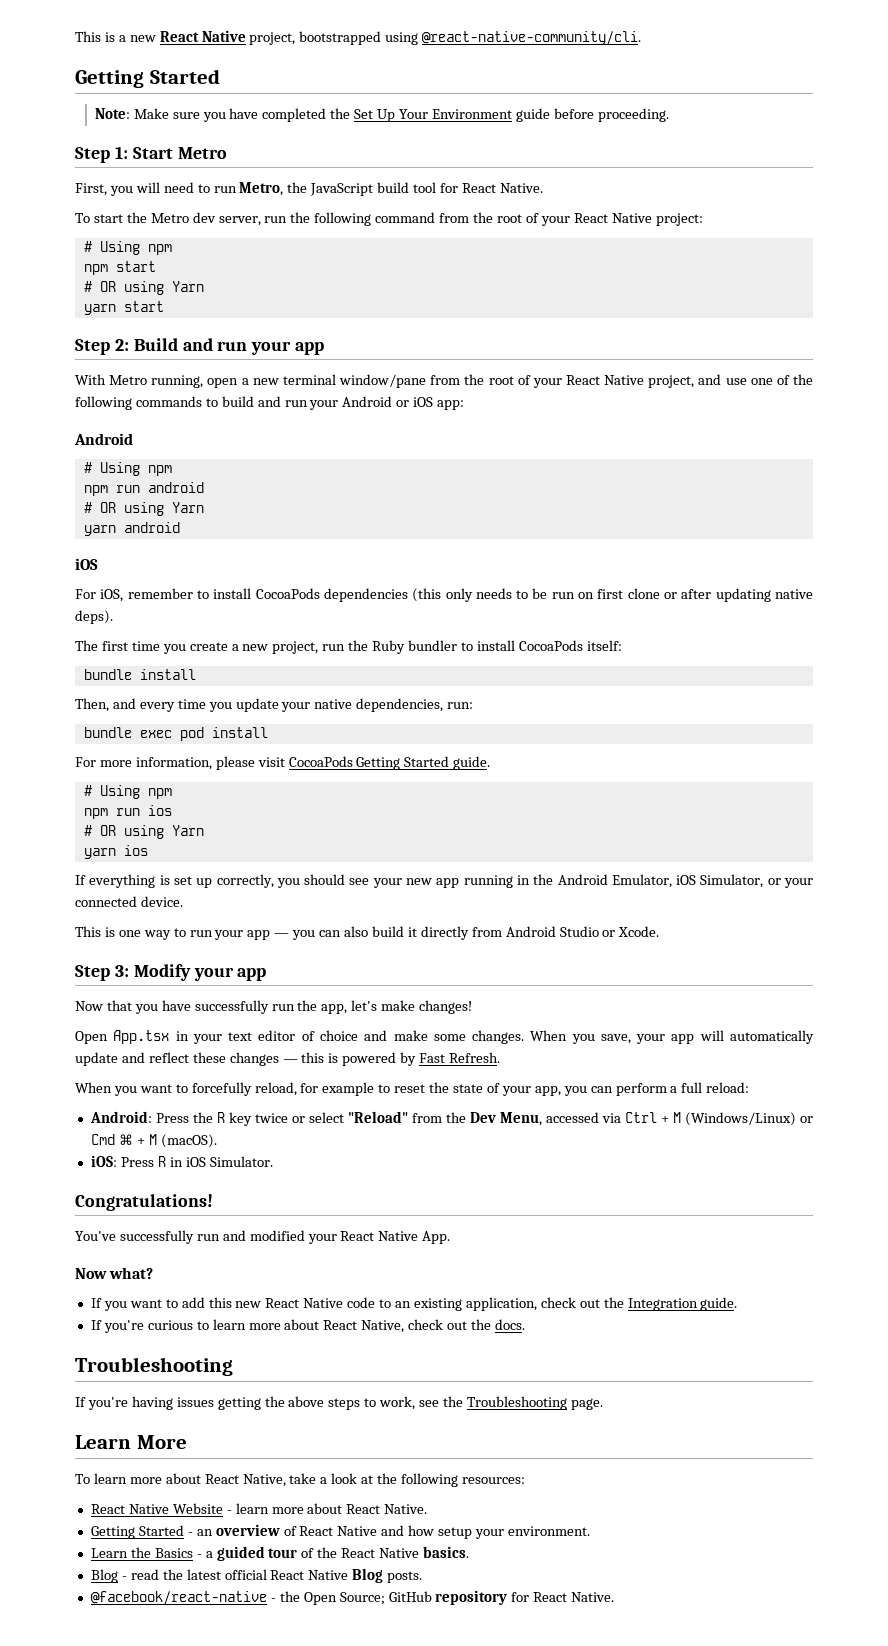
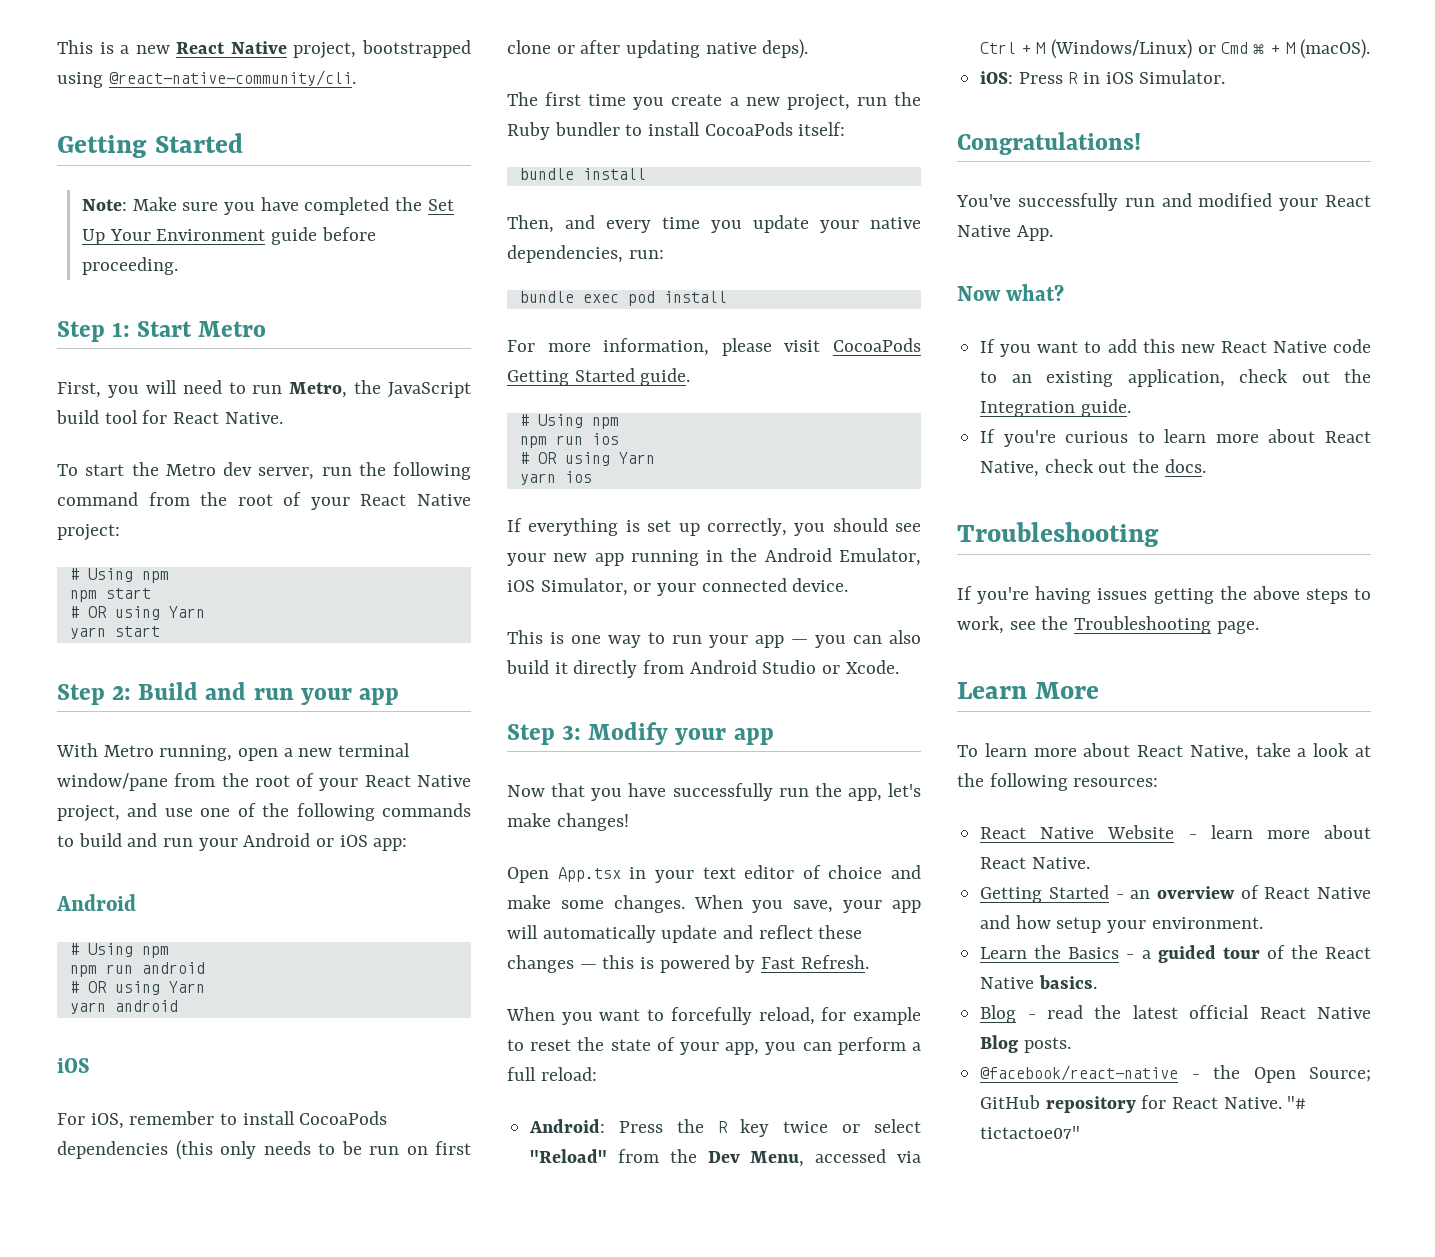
+ "# tictactoe07"

